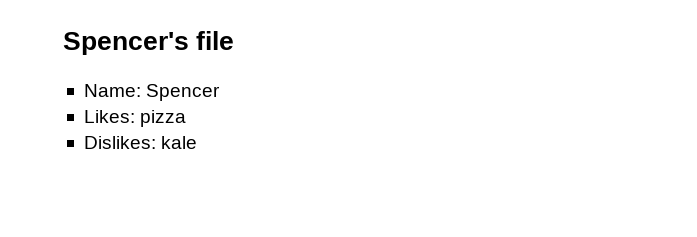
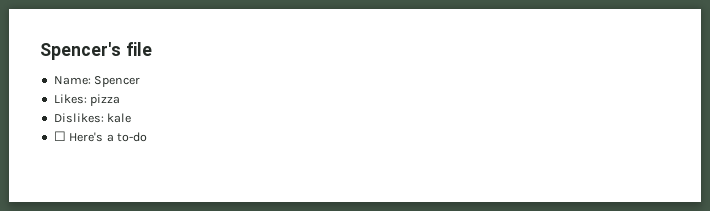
+ ☐ Here's a to-do

